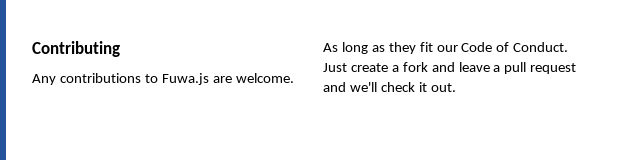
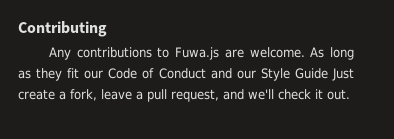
- As long as they fit our Code of Conduct. Just create a fork and leave a pull request and we'll check it out.
+ As long as they fit our Code of Conduct and our Style Guide Just create a fork, leave a pull request, and we'll check it out.

